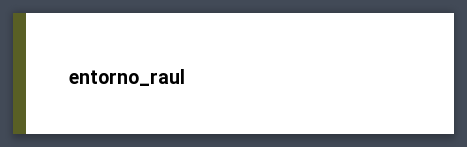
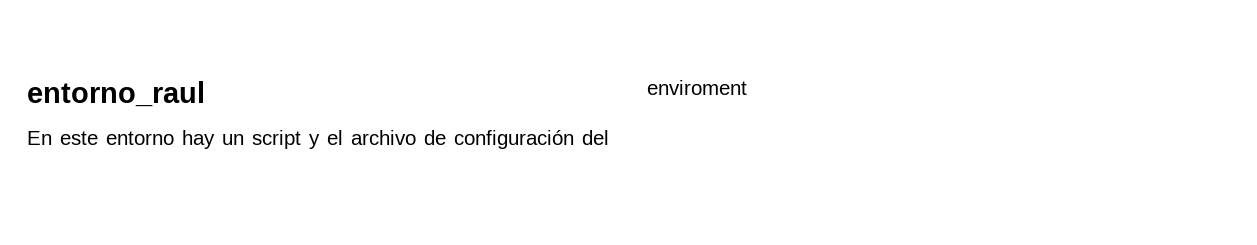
+ En este entorno hay un script y el archivo de configuración del enviroment

